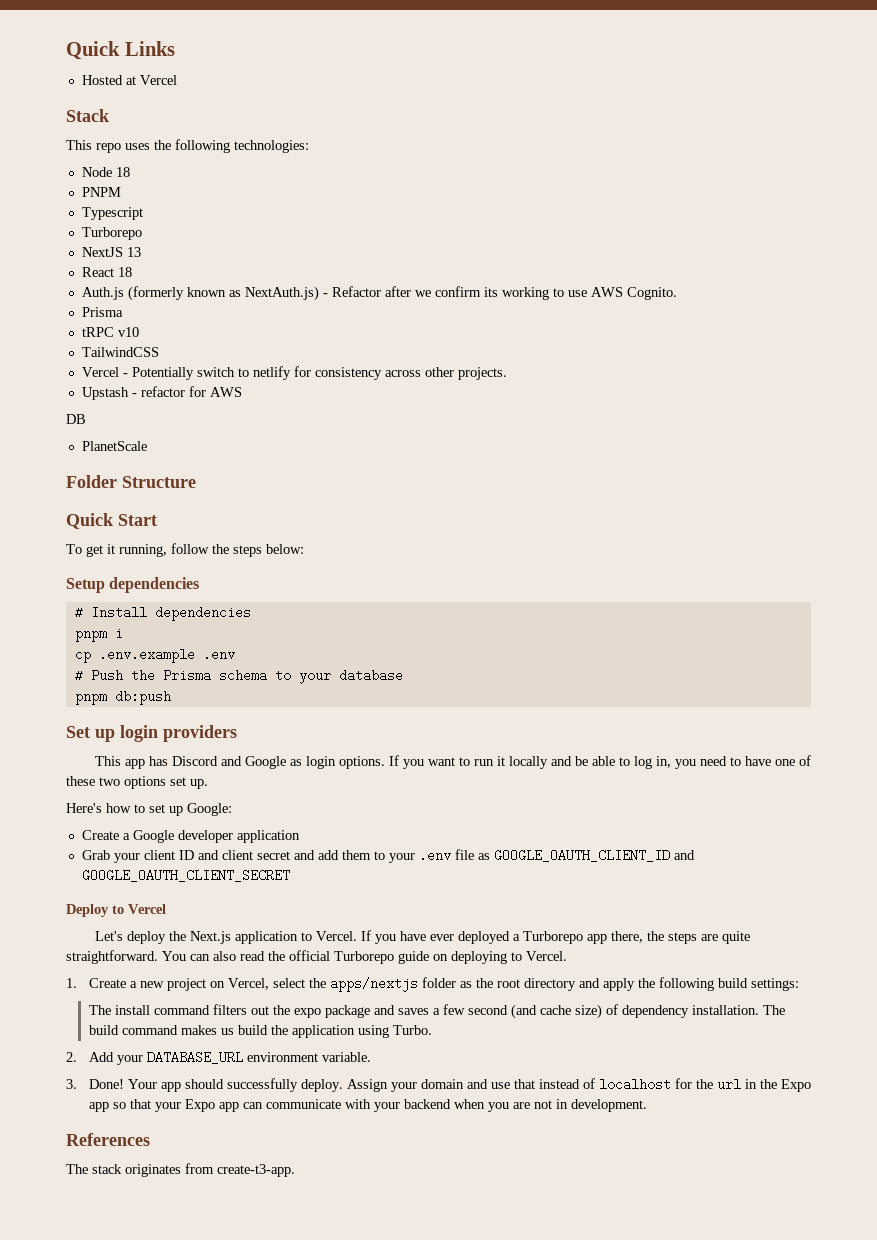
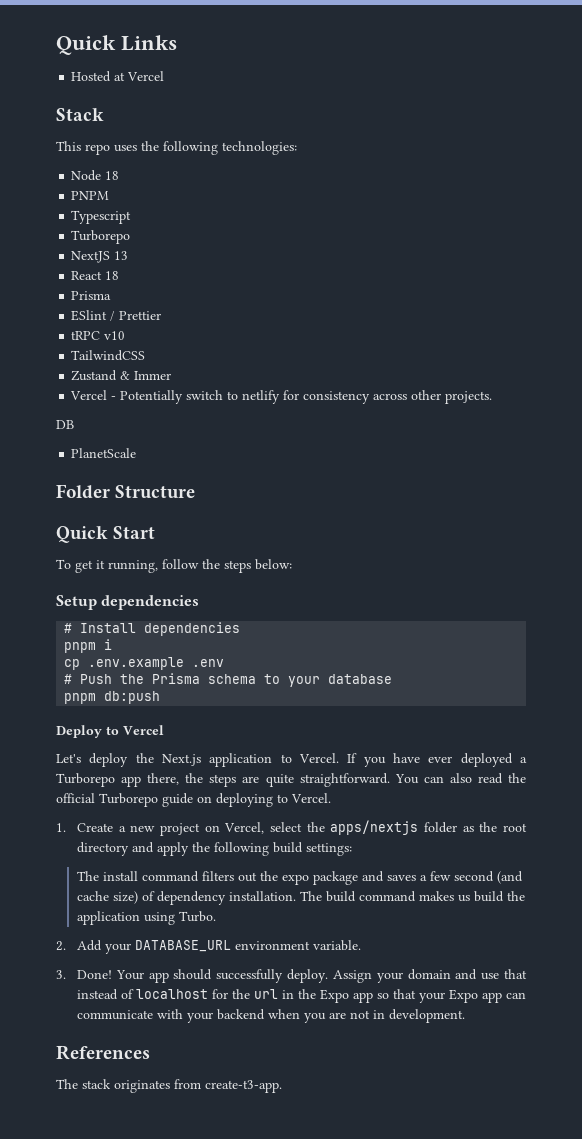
  React 18
- Auth.js (formerly known as NextAuth.js) - Refactor after we confirm its working to use AWS Cognito.
  Prisma
+ ESlint / Prettier
+ Zustand & Immer
- Upstash - refactor for AWS
- Set up login providers
- This app has Discord and Google as login options. If you want to run it locally and be able to log in, you need to have one of these two options set up.
- Here's how to set up Google:
- Create a Google developer application
- Grab your client ID and client secret and add them to your .env file as GOOGLE_OAUTH_CLIENT_ID and GOOGLE_OAUTH_CLIENT_SECRET

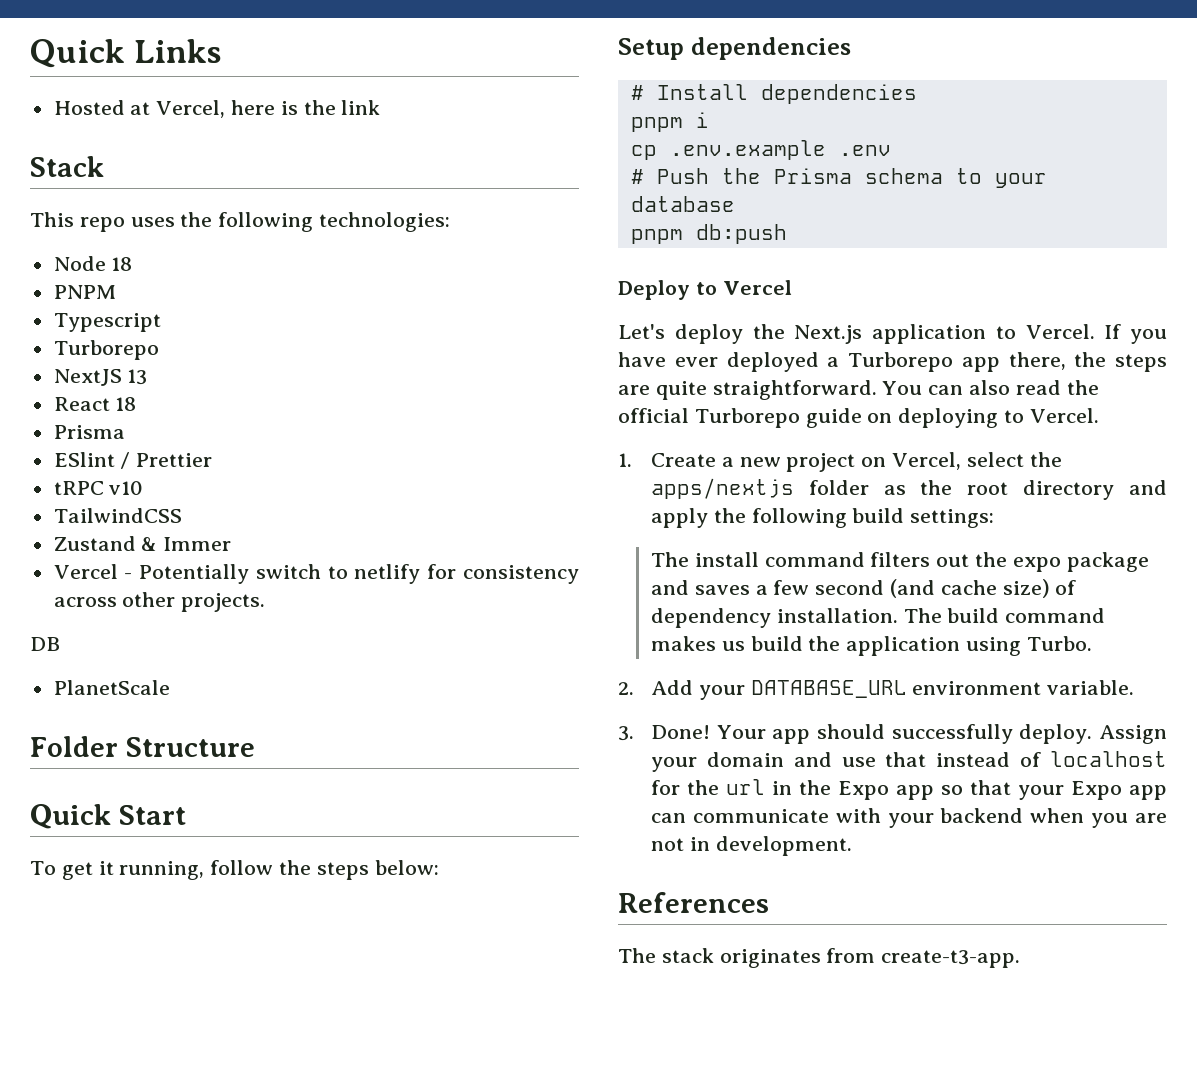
- Hosted at Vercel
+ Hosted at Vercel, here is the link

